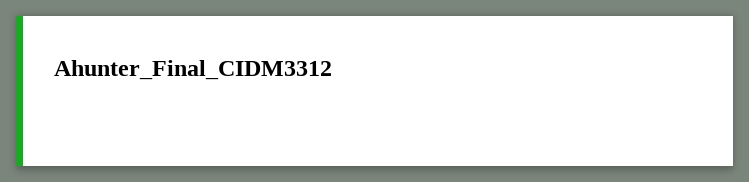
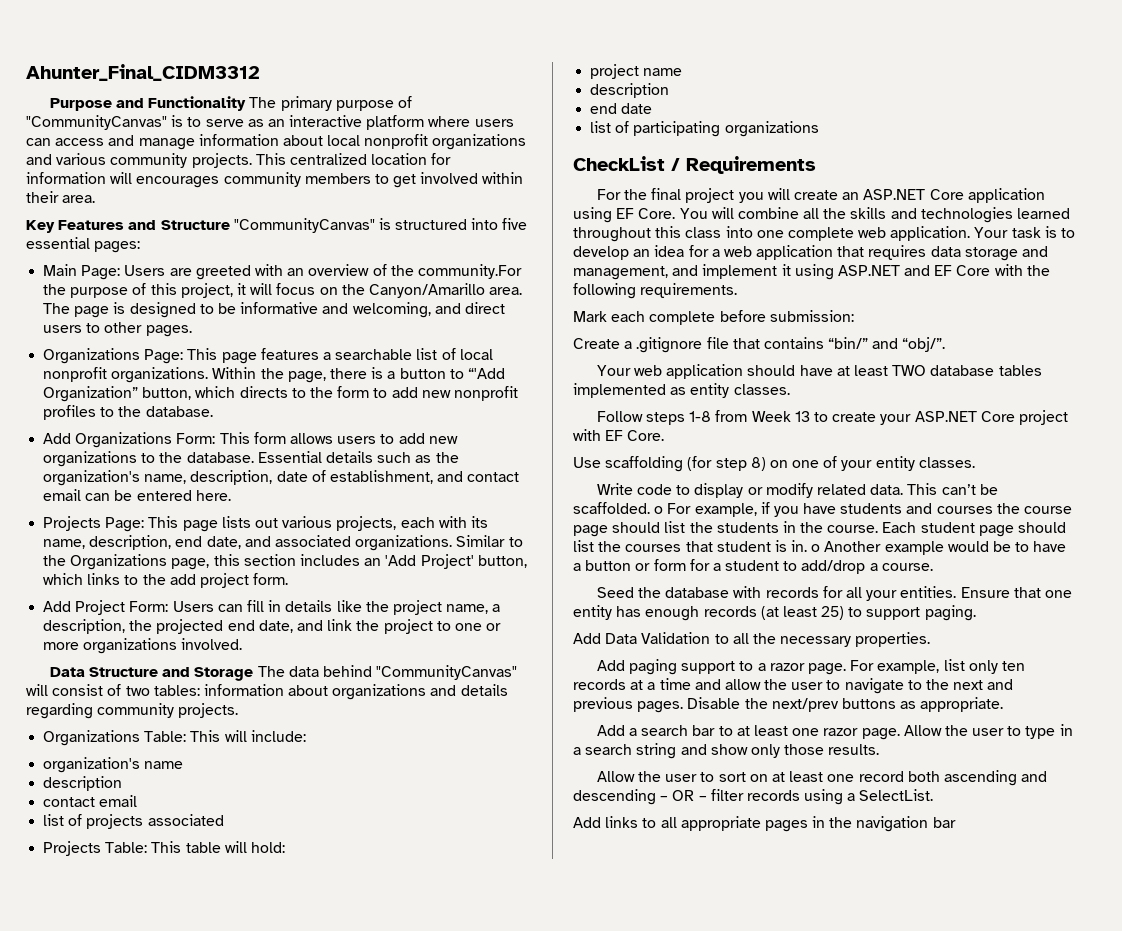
+ Purpose and Functionality The primary purpose of "CommunityCanvas" is to serve as an interactive platform where users can access and manage information about local nonprofit organizations and various community projects. This centralized location for information will encourages community members to get involved within their area.
+ Key Features and Structure "CommunityCanvas" is structured into five essential pages:
+ Main Page: Users are greeted with an overview of the community.For the purpose of this project, it will focus on the Canyon/Amarillo area. The page is designed to be informative and welcoming, and direct users to other pages.
+ Organizations Page: This page features a searchable list of local nonprofit organizations. Within the page, there is a button to “'Add Organization” button, which directs to the form to add new nonprofit profiles to the database.
+ Add Organizations Form: This form allows users to add new organizations to the database. Essential details such as the organization's name, description, date of establishment, and contact email can be entered here.
+ Projects Page: This page lists out various projects, each with its name, description, end date, and associated organizations. Similar to the Organizations page, this section includes an 'Add Project' button, which links to the add project form.
+ Add Project Form: Users can fill in details like the project name, a description, the projected end date, and link the project to one or more organizations involved.
+ Data Structure and Storage The data behind "CommunityCanvas" will consist of two tables: information about organizations and details regarding community projects.
+ Organizations Table: This will include:
+ organization's name
+ description
+ contact email
+ list of projects associated
+ Projects Table: This table will hold:
+ project name
+ description
+ end date
+ list of participating organizations
+ CheckList / Requirements
+ For the final project you will create an ASP.NET Core application using EF Core. You will combine all the skills and technologies learned throughout this class into one complete web application. Your task is to develop an idea for a web application that requires data storage and management, and implement it using ASP.NET and EF Core with the following requirements.
+ Mark each complete before submission:
+ Create a .gitignore file that contains “bin/” and “obj/”.
+ Your web application should have at least TWO database tables implemented as entity classes.
+ Follow steps 1-8 from Week 13 to create your ASP.NET Core project with EF Core.
+ Use scaffolding (for step 8) on one of your entity classes.
+ Write code to display or modify related data. This can’t be scaffolded. o For example, if you have students and courses the course page should list the students in the course. Each student page should list the courses that student is in. o Another example would be to have a button or form for a student to add/drop a course.
+ Seed the database with records for all your entities. Ensure that one entity has enough records (at least 25) to support paging.
+ Add Data Validation to all the necessary properties.
+ Add paging support to a razor page. For example, list only ten records at a time and allow the user to navigate to the next and previous pages. Disable the next/prev buttons as appropriate.
+ Add a search bar to at least one razor page. Allow the user to type in a search string and show only those results.
+ Allow the user to sort on at least one record both ascending and descending – OR – filter records using a SelectList.
+ Add links to all appropriate pages in the navigation bar

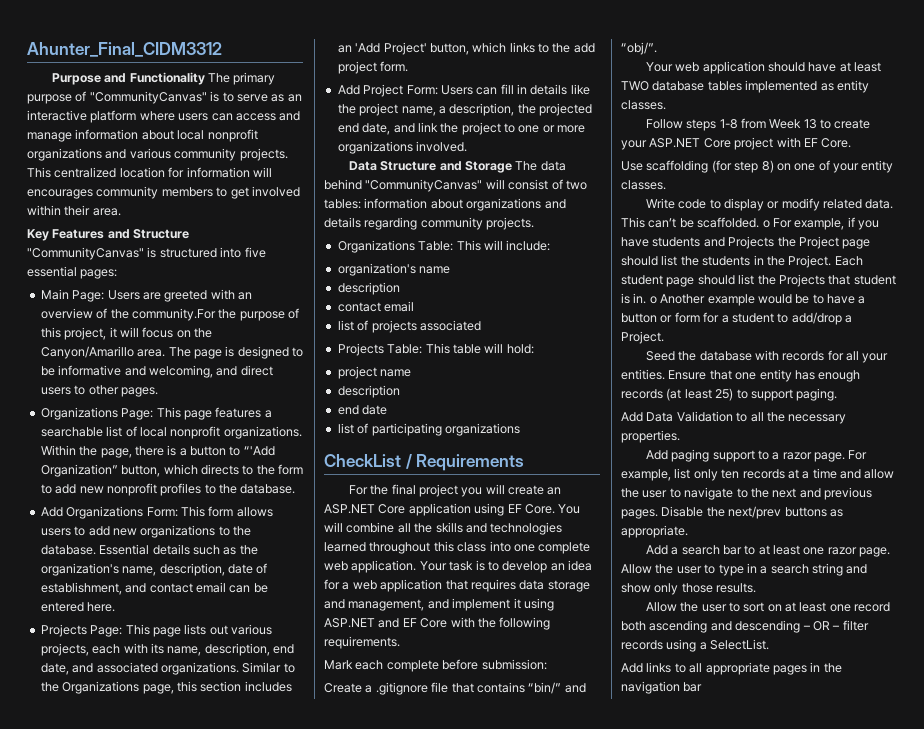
- This can’t be scaffolded. o For example, if you have students and courses the course page should list the students in the course.
+ This can’t be scaffolded. o For example, if you have students and Projects the Project page should list the students in the Project.
- Each student page should list the courses that student is in. o Another example would be to have a button or form for a student to add/drop a course.
+ Each student page should list the Projects that student is in. o Another example would be to have a button or form for a student to add/drop a Project.

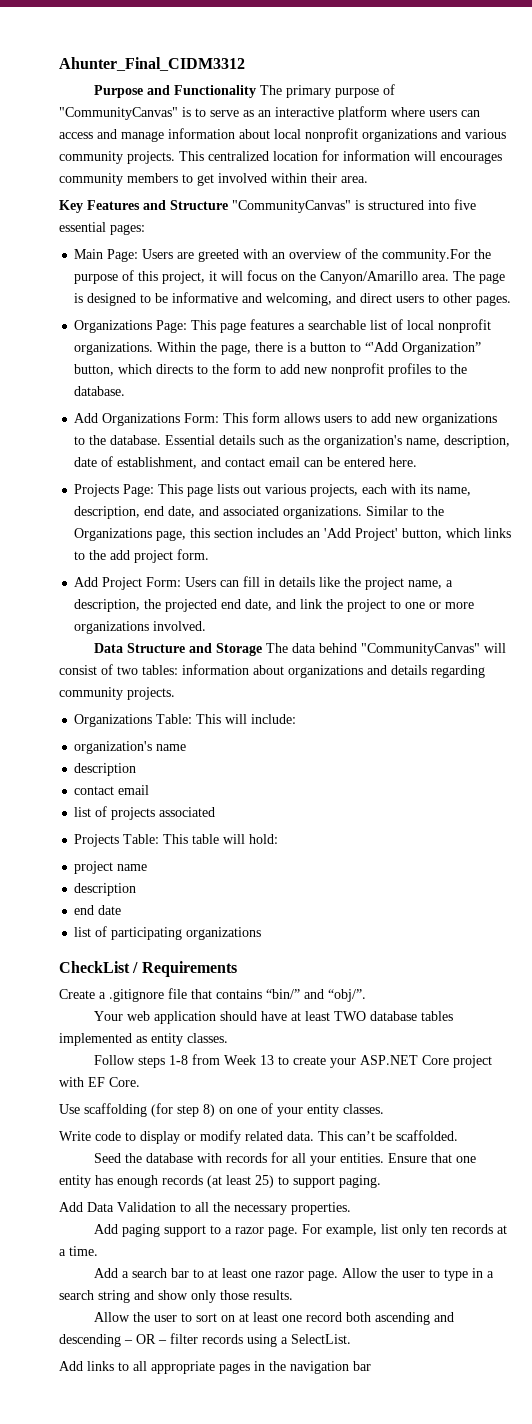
- For the final project you will create an ASP.NET Core application using EF Core. You will combine all the skills and technologies learned throughout this class into one complete web application. Your task is to develop an idea for a web application that requires data storage and management, and implement it using ASP.NET and EF Core with the following requirements.
- Mark each complete before submission:
- This can’t be scaffolded. o For example, if you have students and Projects the Project page should list the students in the Project. Each student page should list the Projects that student is in. o Another example would be to have a button or form for a student to add/drop a Project.
+ This can’t be scaffolded.
- For example, list only ten records at a time and allow the user to navigate to the next and previous pages. Disable the next/prev buttons as appropriate.
+ For example, list only ten records at a time.

